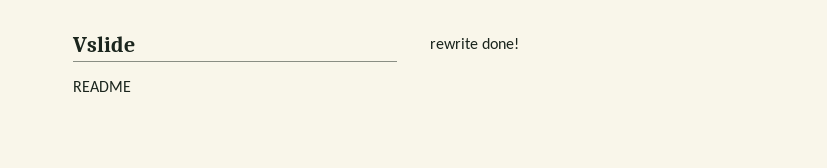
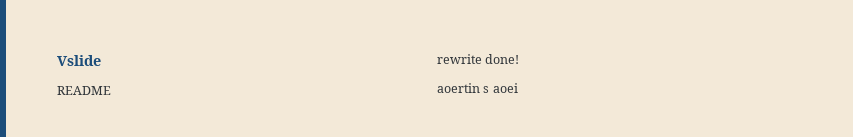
+ aoertin s aoei

